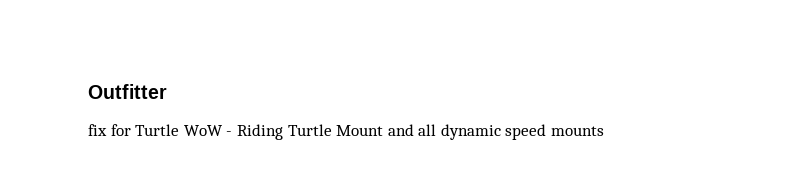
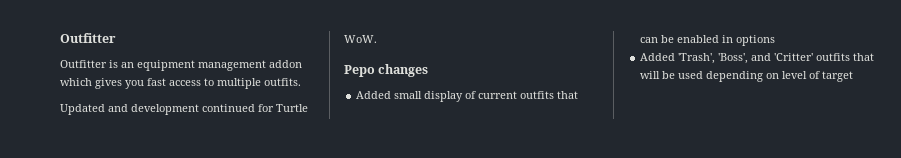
- fix for Turtle WoW - Riding Turtle Mount and all dynamic speed mounts
+ Outfitter is an equipment management addon which gives you fast access to multiple outfits.
+ Updated and development continued for Turtle WoW.
+ Pepo changes
+ Added small display of current outfits that can be enabled in options
+ Added 'Trash', 'Boss', and 'Critter' outfits that will be used depending on level of target

